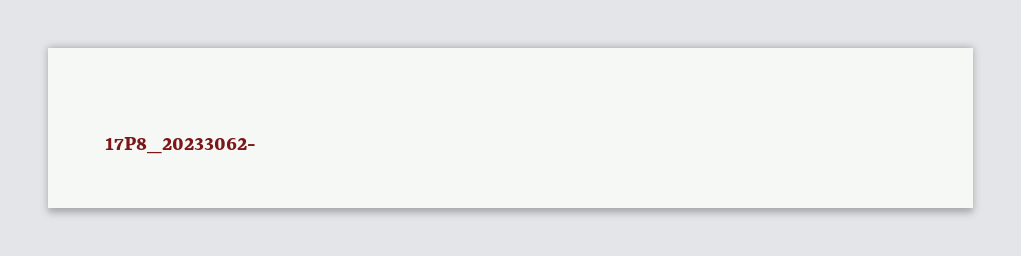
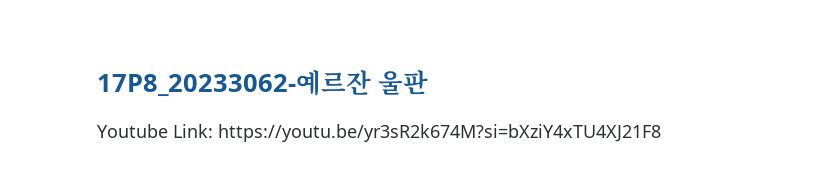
- 17P8_20233062-
+ 17P8_20233062-예르잔 울판
+ Youtube Link: https://youtu.be/yr3sR2k674M?si=bXziY4xTU4XJ21F8

